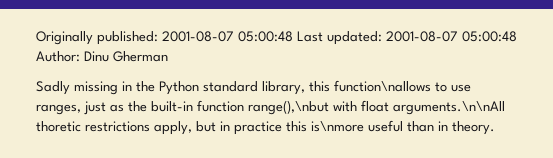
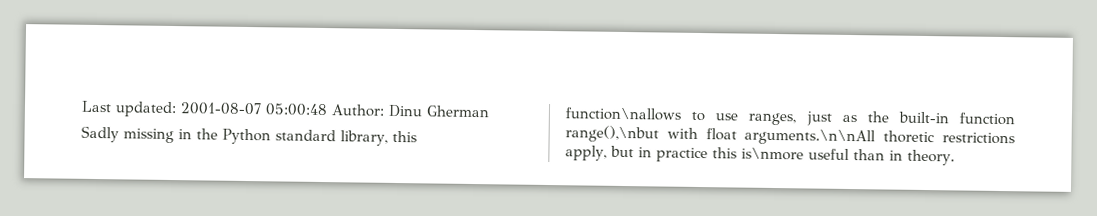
- Originally published: 2001-08-07 05:00:48 Last updated: 2001-08-07 05:00:48 Author: Dinu Gherman
+ Last updated: 2001-08-07 05:00:48 Author: Dinu Gherman

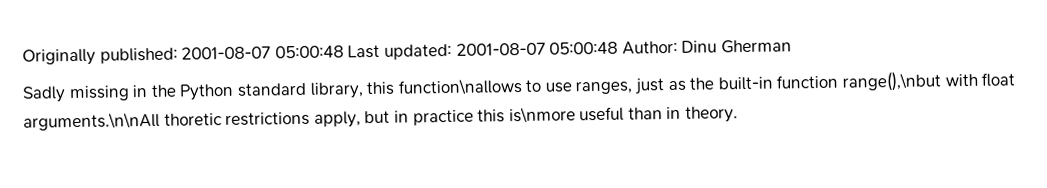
- Last updated: 2001-08-07 05:00:48 Author: Dinu Gherman
+ Originally published: 2001-08-07 05:00:48 Last updated: 2001-08-07 05:00:48 Author: Dinu Gherman

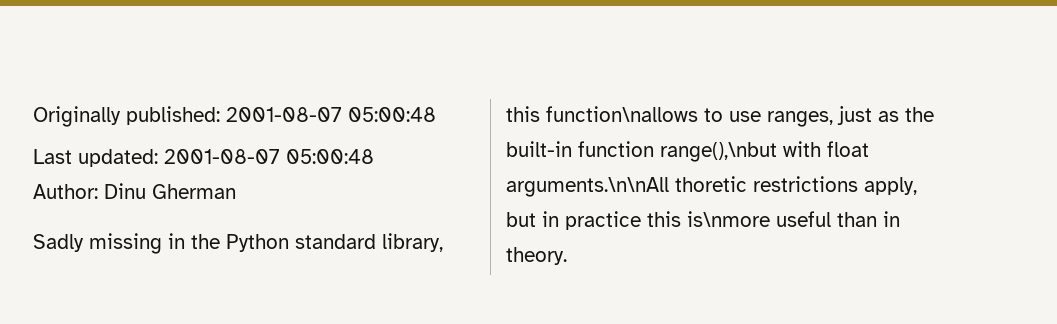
- Originally published: 2001-08-07 05:00:48 Last updated: 2001-08-07 05:00:48 Author: Dinu Gherman
+ Originally published: 2001-08-07 05:00:48
+ Last updated: 2001-08-07 05:00:48
+ Author: Dinu Gherman

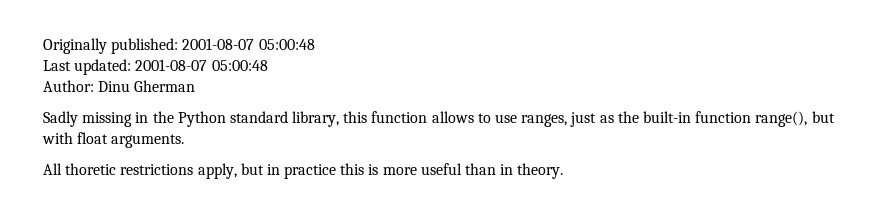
- Sadly missing in the Python standard library, this function\nallows to use ranges, just as the built-in function range(),\nbut with float arguments.\n\nAll thoretic restrictions apply, but in practice this is\nmore useful than in theory.
+ Sadly missing in the Python standard library, this function allows to use ranges, just as the built-in function range(), but with float arguments.
+ All thoretic restrictions apply, but in practice this is more useful than in theory.

